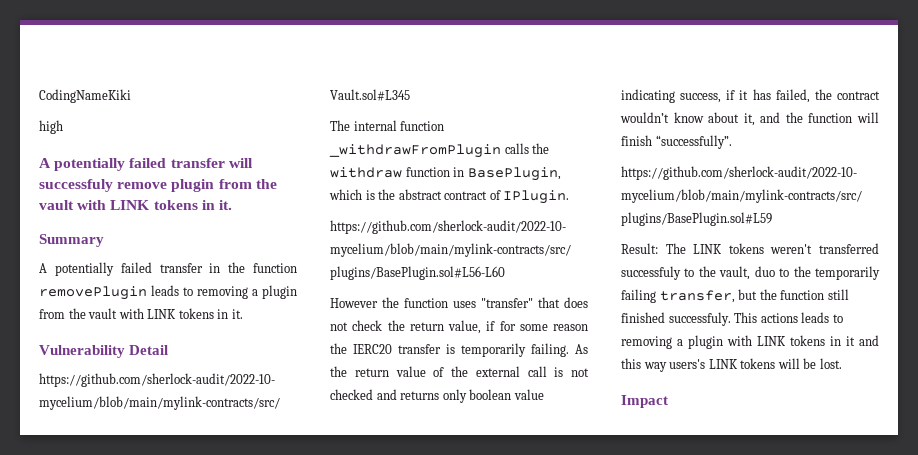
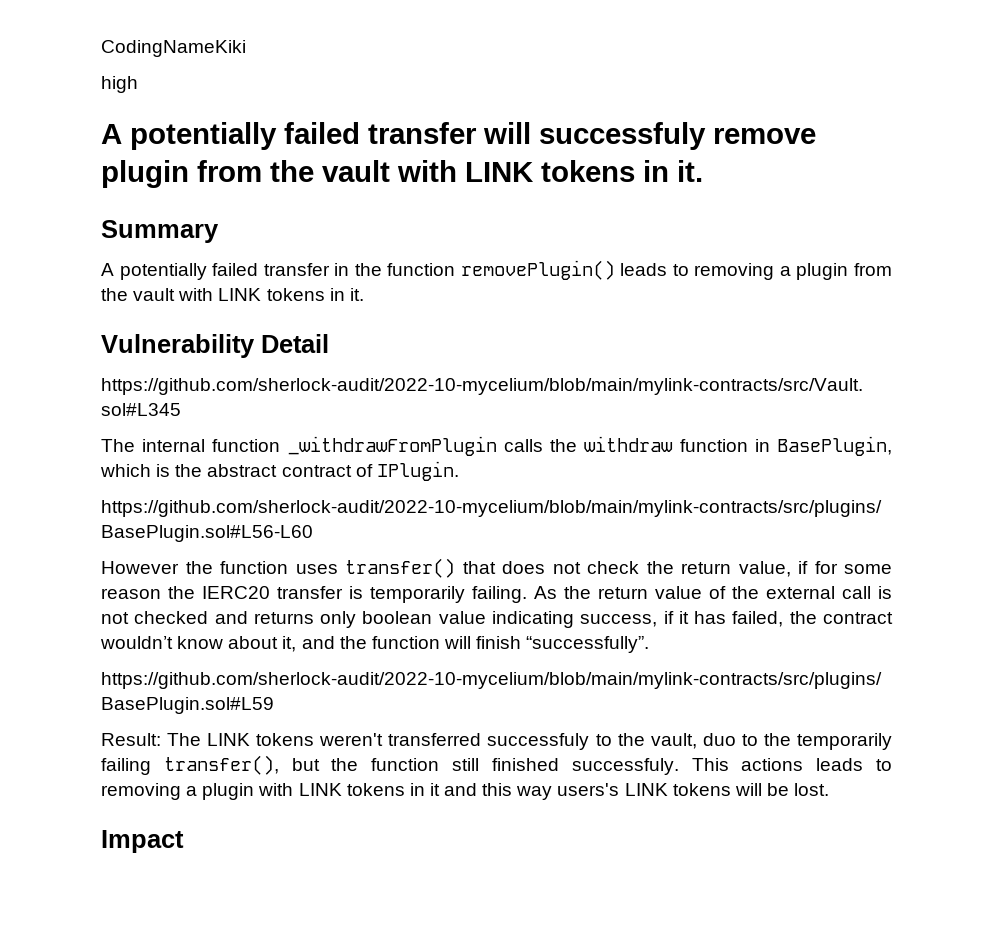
- A potentially failed transfer in the function removePlugin leads to removing a plugin from the vault with LINK tokens in it.
+ A potentially failed transfer in the function removePlugin() leads to removing a plugin from the vault with LINK tokens in it.
- However the function uses "transfer" that does not check the return value, if for some reason the IERC20 transfer is temporarily failing.
+ However the function uses transfer() that does not check the return value, if for some reason the IERC20 transfer is temporarily failing.
- Result: The LINK tokens weren't transferred successfuly to the vault, duo to the temporarily failing transfer, but the function still finished successfuly.
+ Result: The LINK tokens weren't transferred successfuly to the vault, duo to the temporarily failing transfer(), but the function still finished successfuly.

